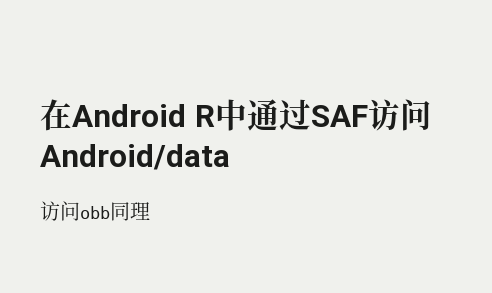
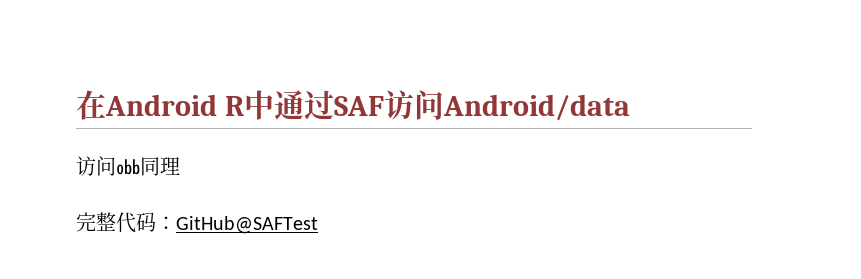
+ 完整代码：GitHub@SAFTest

